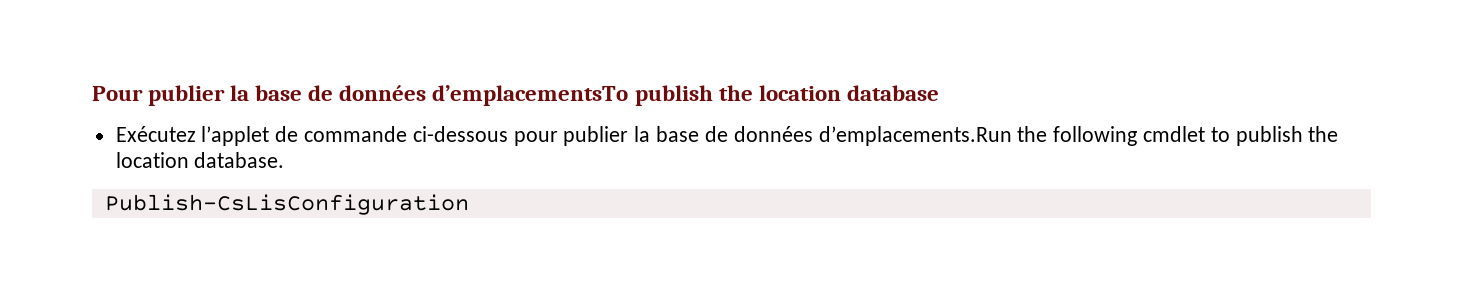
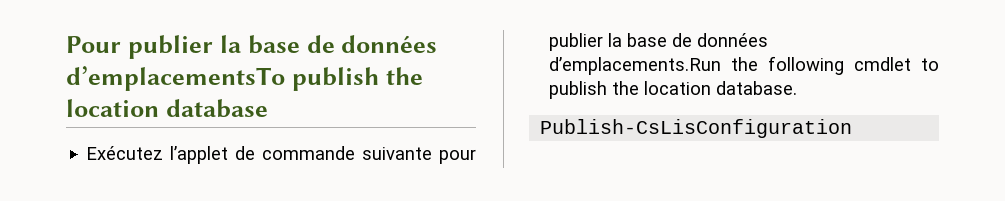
- Exécutez l’applet de commande ci-dessous pour publier la base de données d’emplacements.Run the following cmdlet to publish the location database.
+ Exécutez l’applet de commande suivante pour publier la base de données d’emplacements.Run the following cmdlet to publish the location database.

